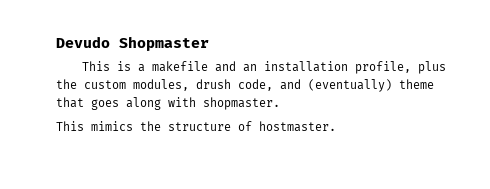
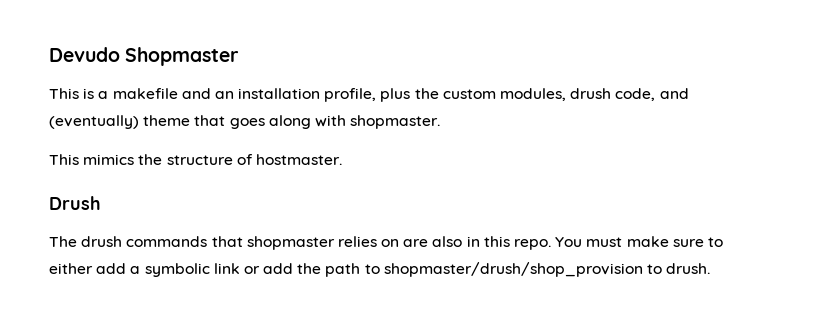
+ Drush
+ The drush commands that shopmaster relies on are also in this repo. You must make sure to either add a symbolic link or add the path to shopmaster/drush/shop_provision to drush.

